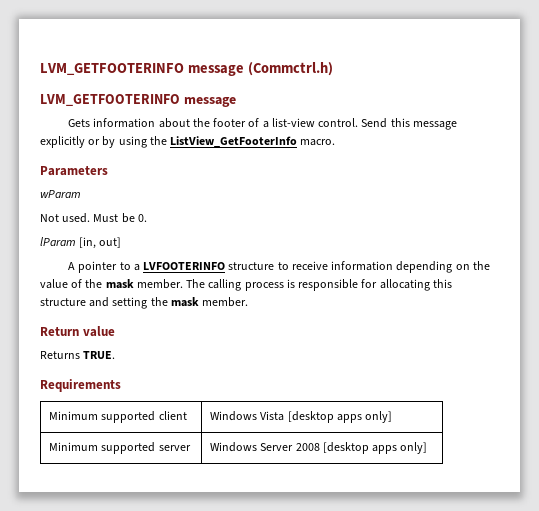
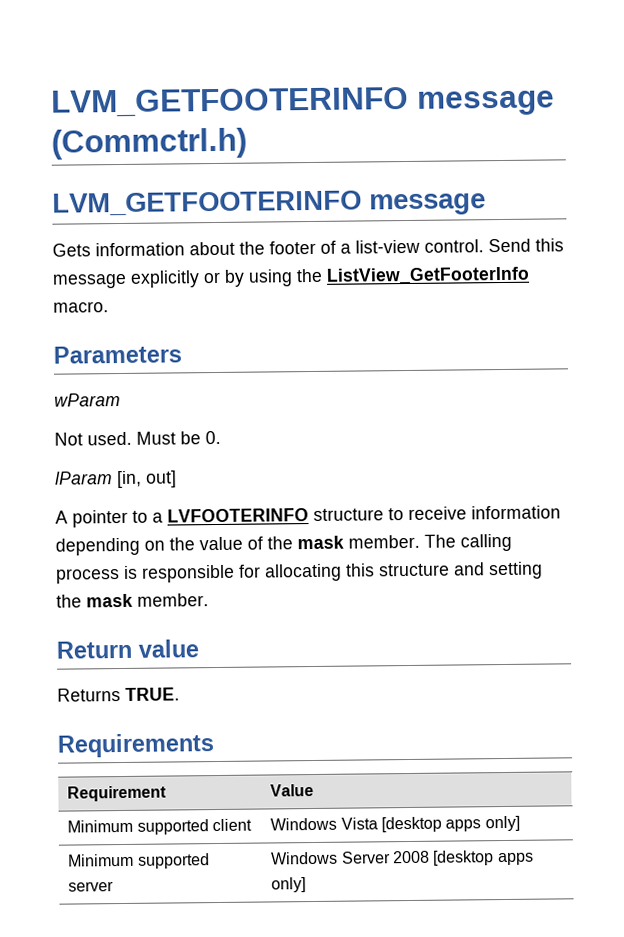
+ Requirement | Value

